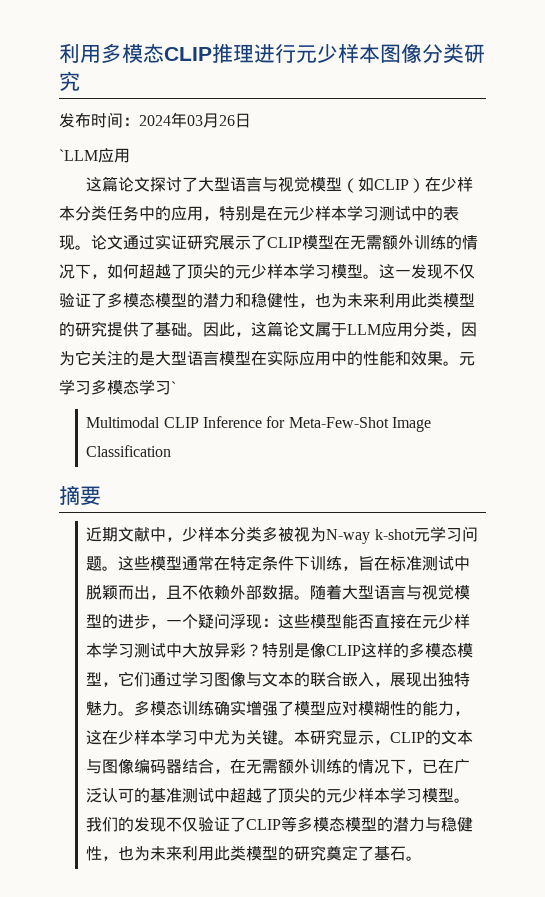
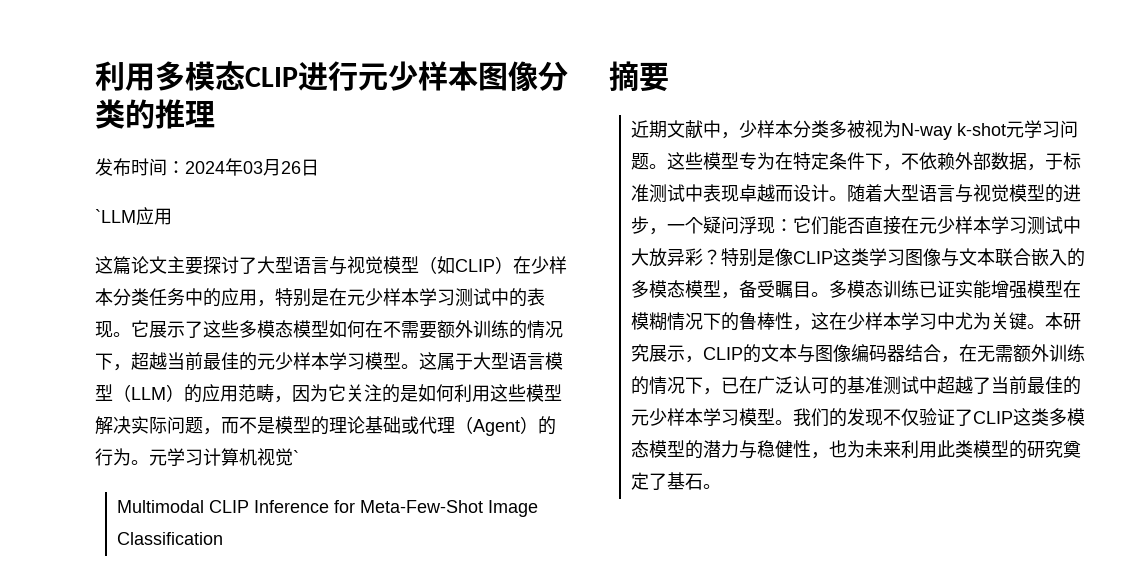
- 利用多模态CLIP推理进行元少样本图像分类研究
+ 利用多模态CLIP进行元少样本图像分类的推理
- 这篇论文探讨了大型语言与视觉模型（如CLIP）在少样本分类任务中的应用，特别是在元少样本学习测试中的表现。
+ 这篇论文主要探讨了大型语言与视觉模型（如CLIP）在少样本分类任务中的应用，特别是在元少样本学习测试中的表现。
- 论文通过实证研究展示了CLIP模型在无需额外训练的情况下，如何超越了顶尖的元少样本学习模型。
+ 它展示了这些多模态模型如何在不需要额外训练的情况下，超越当前最佳的元少样本学习模型。
- 这一发现不仅验证了多模态模型的潜力和稳健性，也为未来利用此类模型的研究提供了基础。因此，这篇论文属于LLM应用分类，因为它关注的是大型语言模型在实际应用中的性能和效果。元学习多模态学习`
+ 这属于大型语言模型（LLM）的应用范畴，因为它关注的是如何利用这些模型解决实际问题，而不是模型的理论基础或代理（Agent）的行为。元学习计算机视觉`
- 这些模型通常在特定条件下训练，旨在标准测试中脱颖而出，且不依赖外部数据。
+ 这些模型专为在特定条件下，不依赖外部数据，于标准测试中表现卓越而设计。
- 随着大型语言与视觉模型的进步，一个疑问浮现：这些模型能否直接在元少样本学习测试中大放异彩？
+ 随着大型语言与视觉模型的进步，一个疑问浮现：它们能否直接在元少样本学习测试中大放异彩？
- 特别是像CLIP这样的多模态模型，它们通过学习图像与文本的联合嵌入，展现出独特魅力。多模态训练确实增强了模型应对模糊性的能力，这在少样本学习中尤为关键。
+ 特别是像CLIP这类学习图像与文本联合嵌入的多模态模型，备受瞩目。多模态训练已证实能增强模型在模糊情况下的鲁棒性，这在少样本学习中尤为关键。
- 本研究显示，CLIP的文本与图像编码器结合，在无需额外训练的情况下，已在广泛认可的基准测试中超越了顶尖的元少样本学习模型。
+ 本研究展示，CLIP的文本与图像编码器结合，在无需额外训练的情况下，已在广泛认可的基准测试中超越了当前最佳的元少样本学习模型。
- 我们的发现不仅验证了CLIP等多模态模型的潜力与稳健性，也为未来利用此类模型的研究奠定了基石。
+ 我们的发现不仅验证了CLIP这类多模态模型的潜力与稳健性，也为未来利用此类模型的研究奠定了基石。

